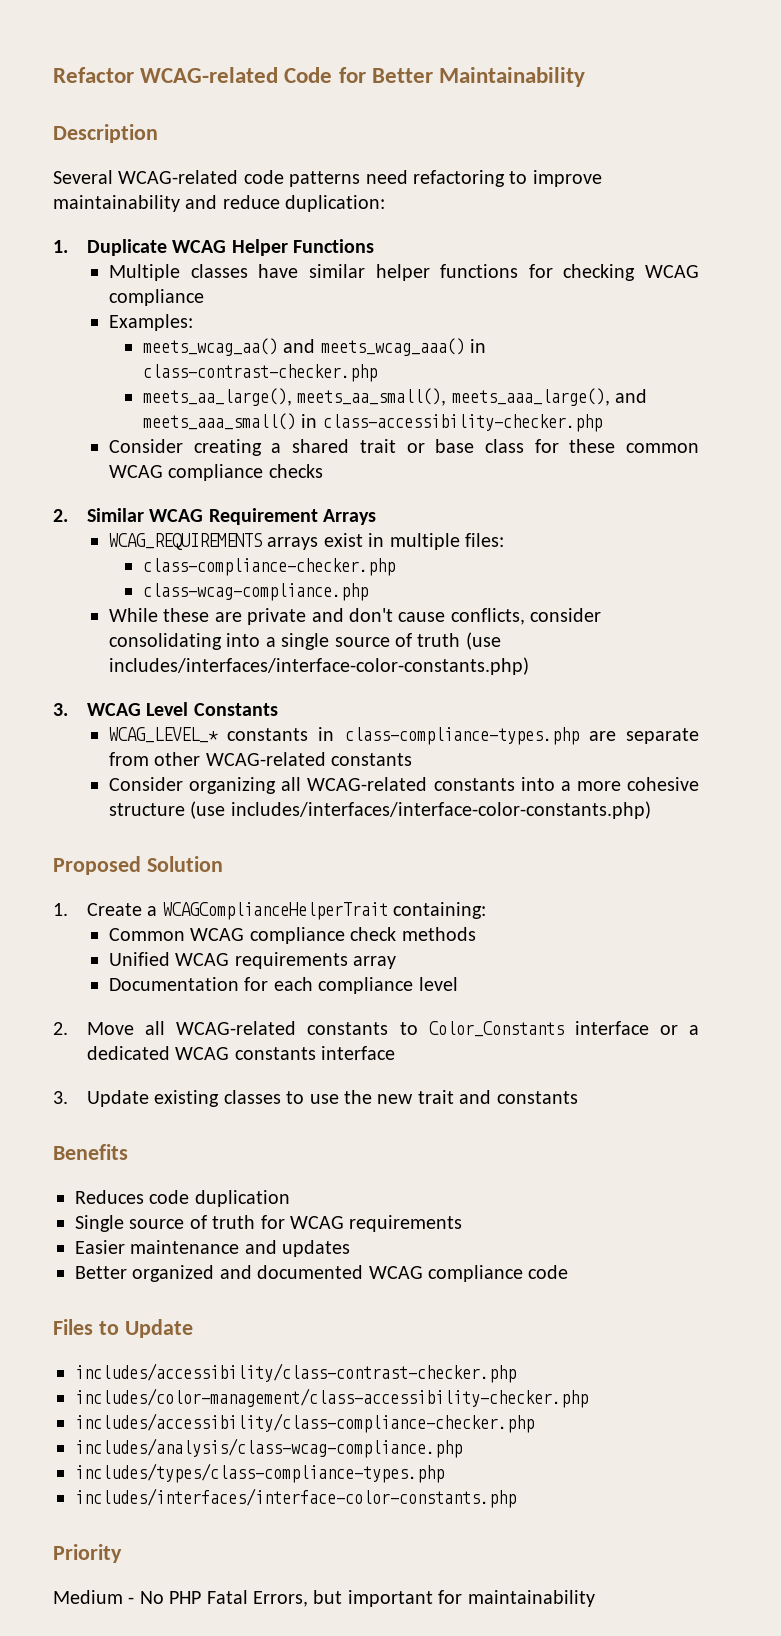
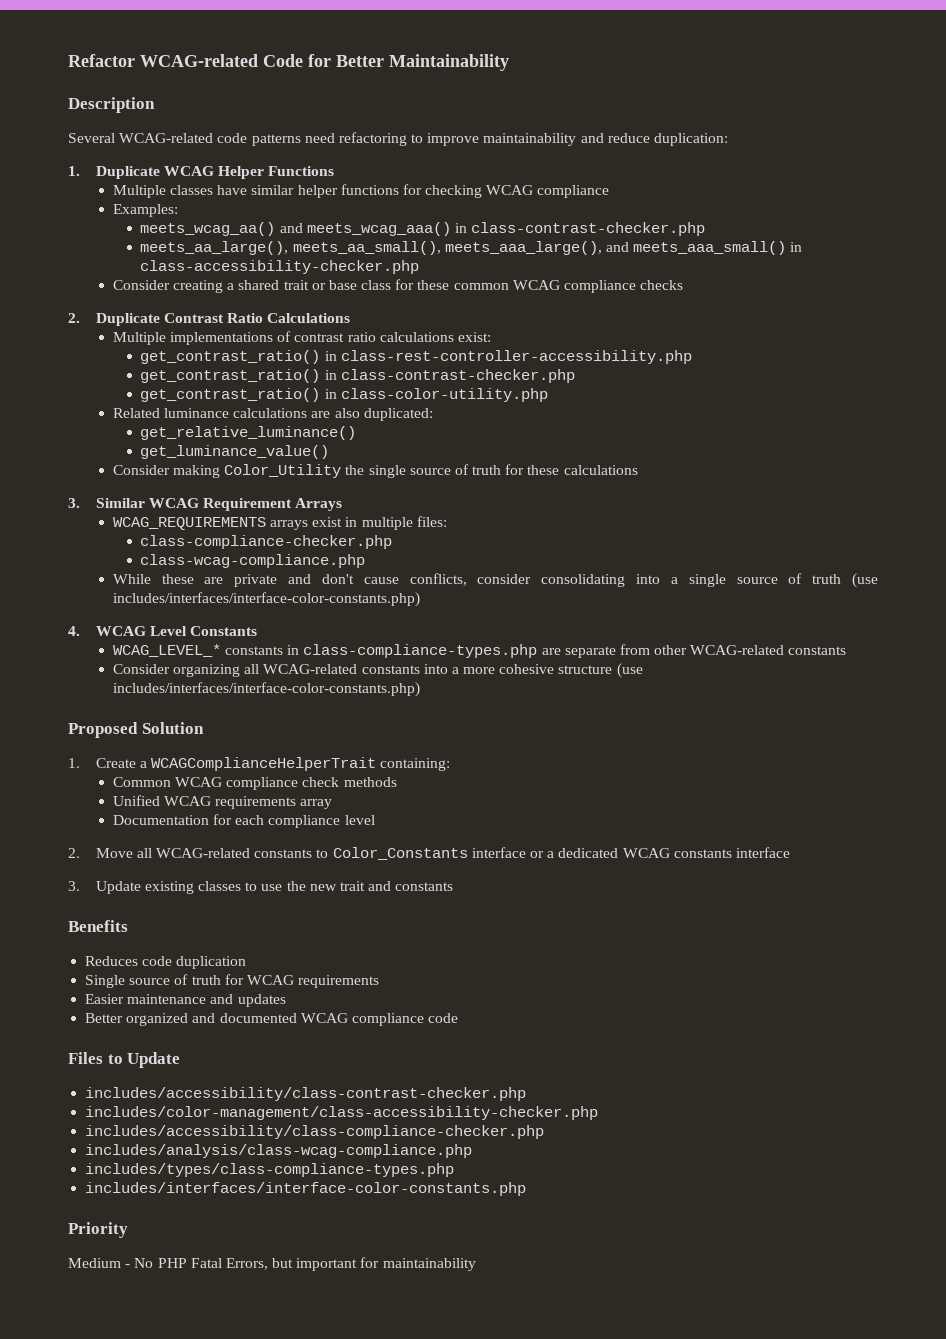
- 2. Similar WCAG Requirement Arrays
+ 2. Duplicate Contrast Ratio Calculations
+ Multiple implementations of contrast ratio calculations exist:
+ get_contrast_ratio() in class-rest-controller-accessibility.php
+ get_contrast_ratio() in class-contrast-checker.php
+ get_contrast_ratio() in class-color-utility.php
+ Related luminance calculations are also duplicated:
+ get_relative_luminance()
+ get_luminance_value()
+ Consider making Color_Utility the single source of truth for these calculations
+ 3. Similar WCAG Requirement Arrays
- 3. WCAG Level Constants
+ 4. WCAG Level Constants

